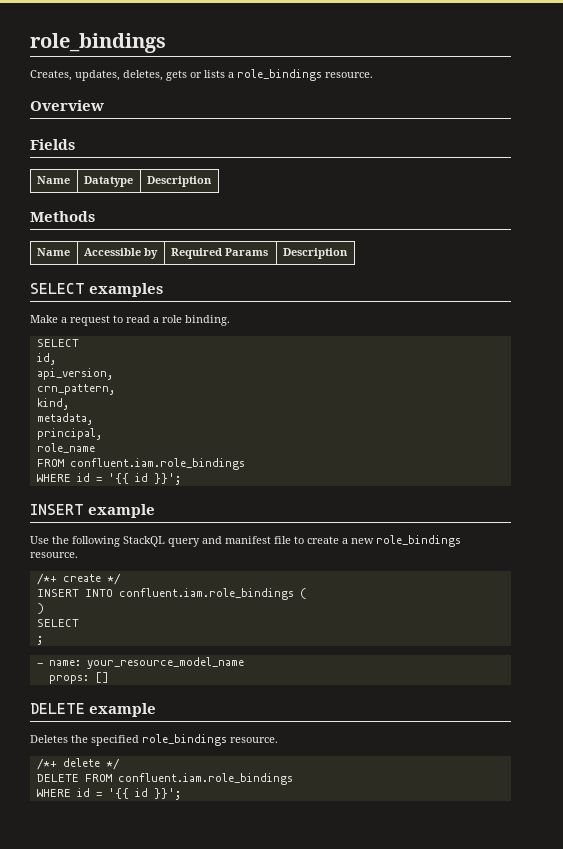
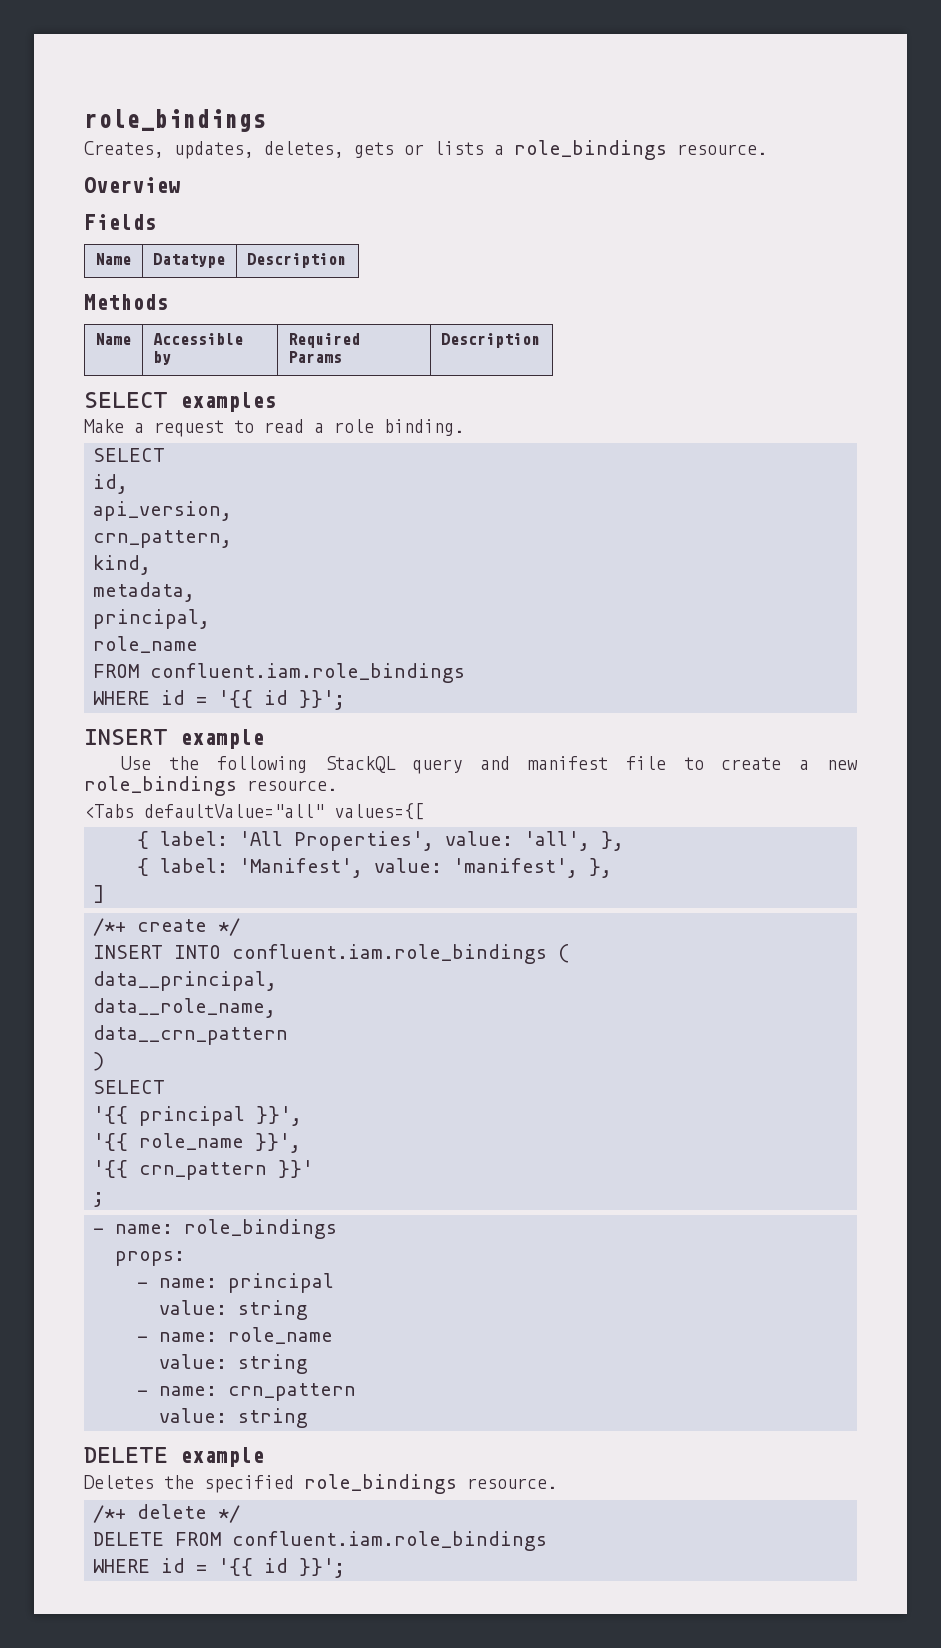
+ <Tabs defaultValue="all" values={[
+ { label: 'All Properties', value: 'all', },
+ { label: 'Manifest', value: 'manifest', },
+ ]
+ data__principal,
+ data__role_name,
+ data__crn_pattern
+ '{{ principal }}',
+ '{{ role_name }}',
+ '{{ crn_pattern }}'
- - name: your_resource_model_name
+ - name: role_bindings
- props: []
+ props:
+ - name: principal
+ value: string
+ - name: role_name
+ value: string
+ - name: crn_pattern
+ value: string

